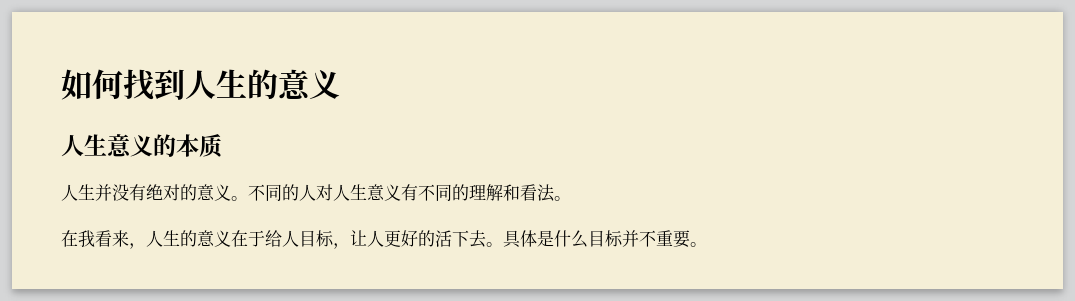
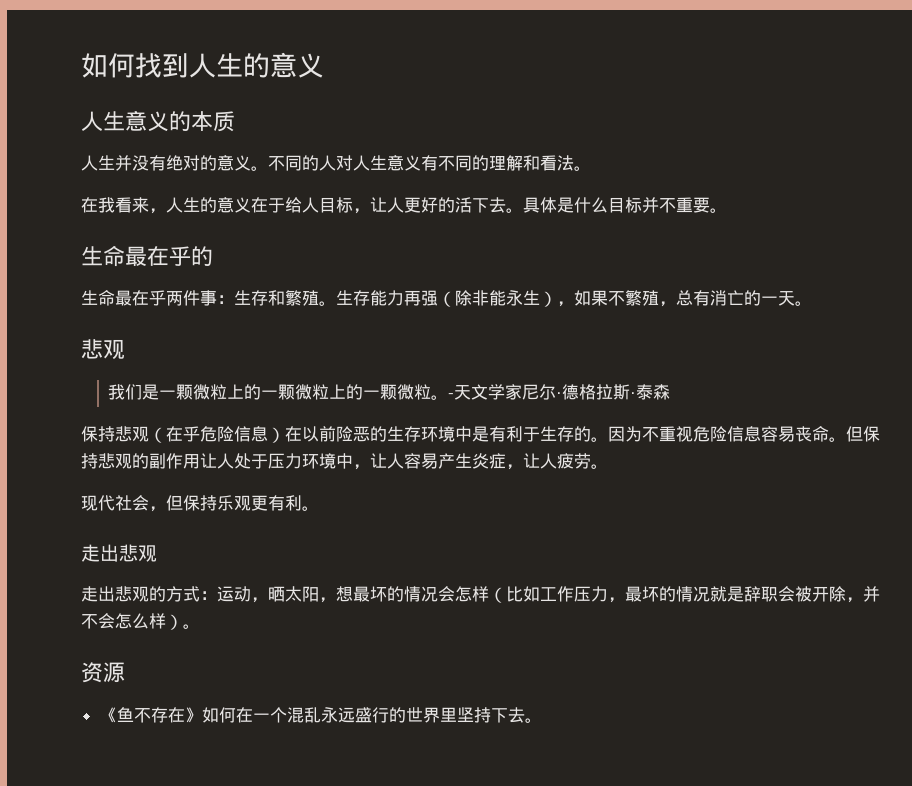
+ 生命最在乎的
+ 生命最在乎两件事：生存和繁殖。生存能力再强（除非能永生），如果不繁殖，总有消亡的一天。
+ 悲观
+ 我们是一颗微粒上的一颗微粒上的一颗微粒。-天文学家尼尔·德格拉斯·泰森
+ 保持悲观（在乎危险信息）在以前险恶的生存环境中是有利于生存的。因为不重视危险信息容易丧命。但保持悲观的副作用让人处于压力环境中，让人容易产生炎症，让人疲劳。
+ 现代社会，但保持乐观更有利。
+ 走出悲观
+ 走出悲观的方式：运动，晒太阳，想最坏的情况会怎样（比如工作压力，最坏的情况就是辞职会被开除，并不会怎么样）。
+ 资源
+ 《鱼不存在》如何在一个混乱永远盛行的世界里坚持下去。

